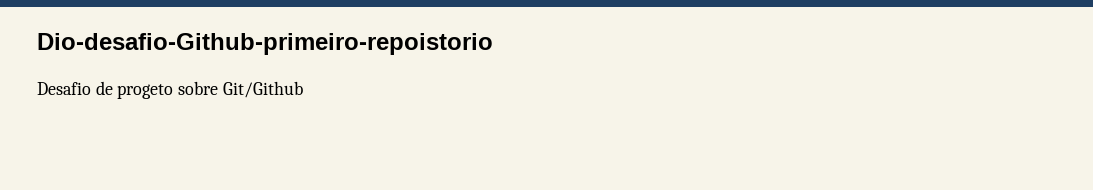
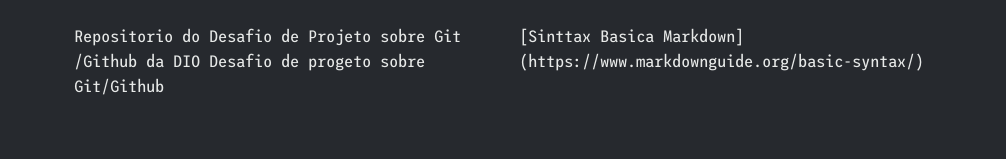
- Dio-desafio-Github-primeiro-repoistorio
- Desafio de progeto sobre Git/Github
+ Repositorio do Desafio de Projeto sobre Git /Github da DIO Desafio de progeto sobre Git/Github
+ [Sinttax Basica Markdown] (https://www.markdownguide.org/basic-syntax/)

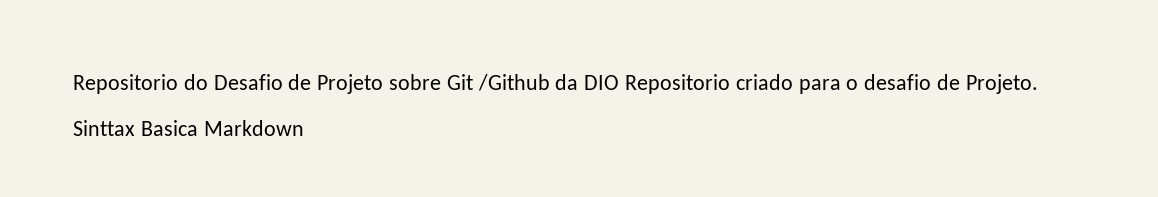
- Repositorio do Desafio de Projeto sobre Git /Github da DIO Desafio de progeto sobre Git/Github
- [Sinttax Basica Markdown] (https://www.markdownguide.org/basic-syntax/)
+ Repositorio do Desafio de Projeto sobre Git /Github da DIO Repositorio criado para o desafio de Projeto.
+ Sinttax Basica Markdown

